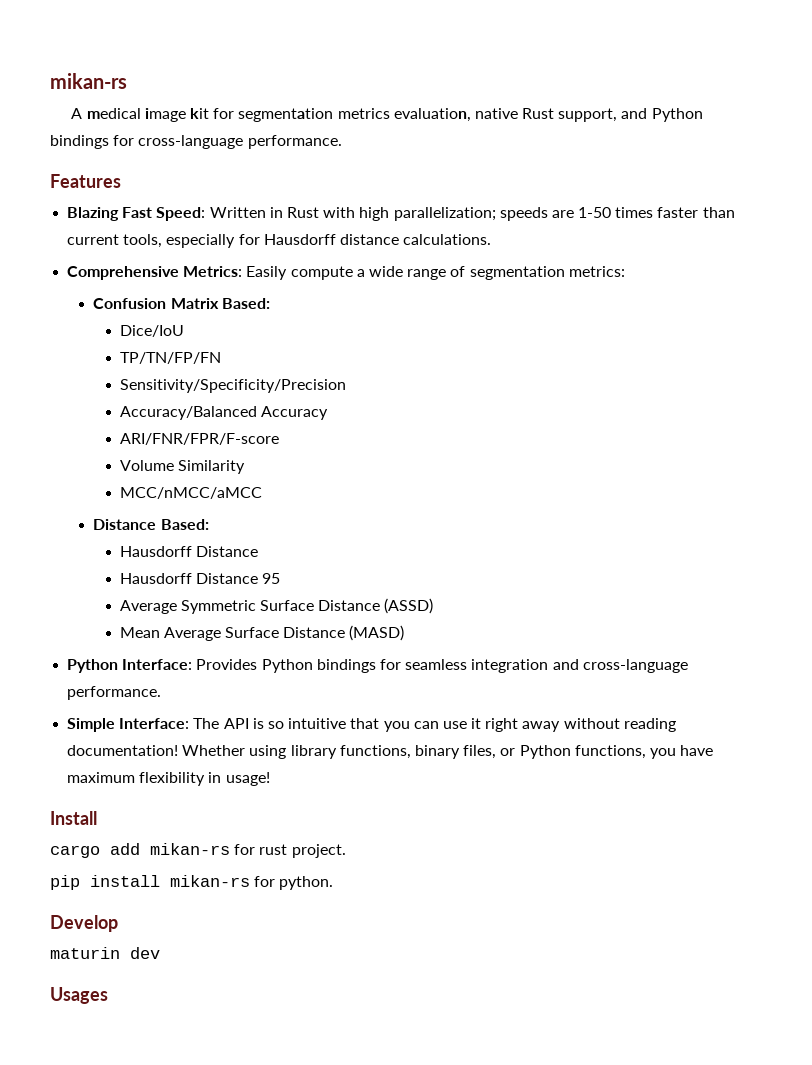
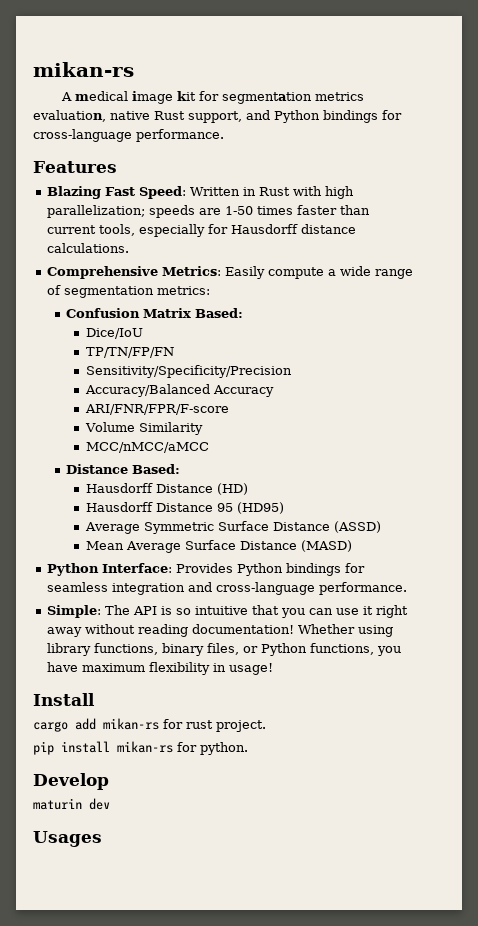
  Distance Based:
- Hausdorff Distance
+ Hausdorff Distance (HD)
- Hausdorff Distance 95
+ Hausdorff Distance 95 (HD95)
- Simple Interface: The API is so intuitive that you can use it right away without reading documentation!
+ Simple: The API is so intuitive that you can use it right away without reading documentation!

